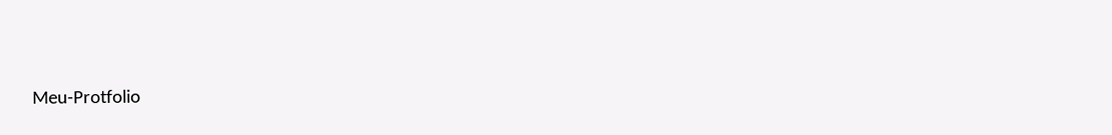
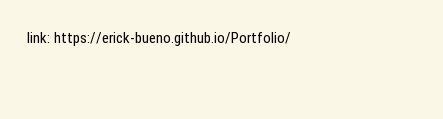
- Meu-Protfolio
+ link: https://erick-bueno.github.io/Portfolio/

